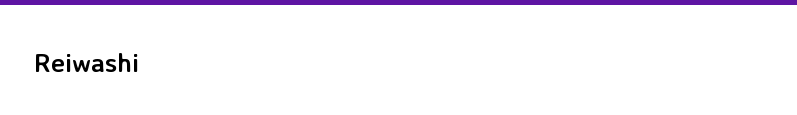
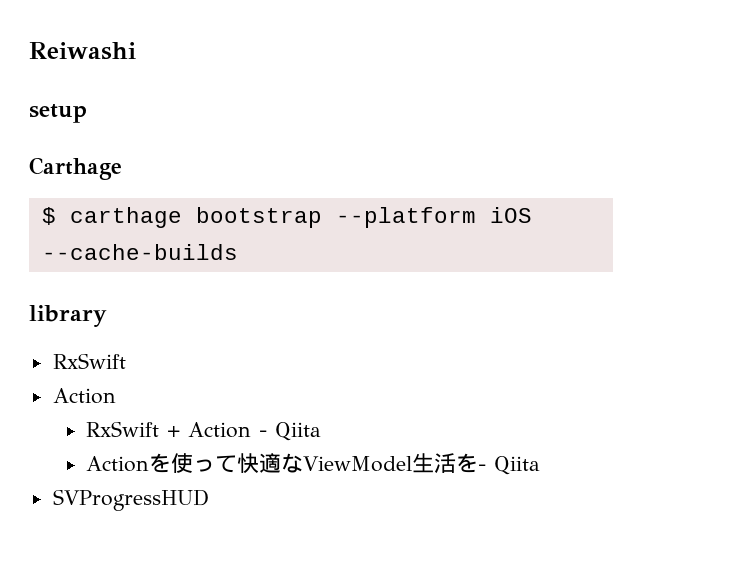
+ setup
+ Carthage
+ $ carthage bootstrap --platform iOS --cache-builds
+ library
+ RxSwift
+ Action
+ RxSwift + Action - Qiita
+ Actionを使って快適なViewModel生活を- Qiita
+ SVProgressHUD

